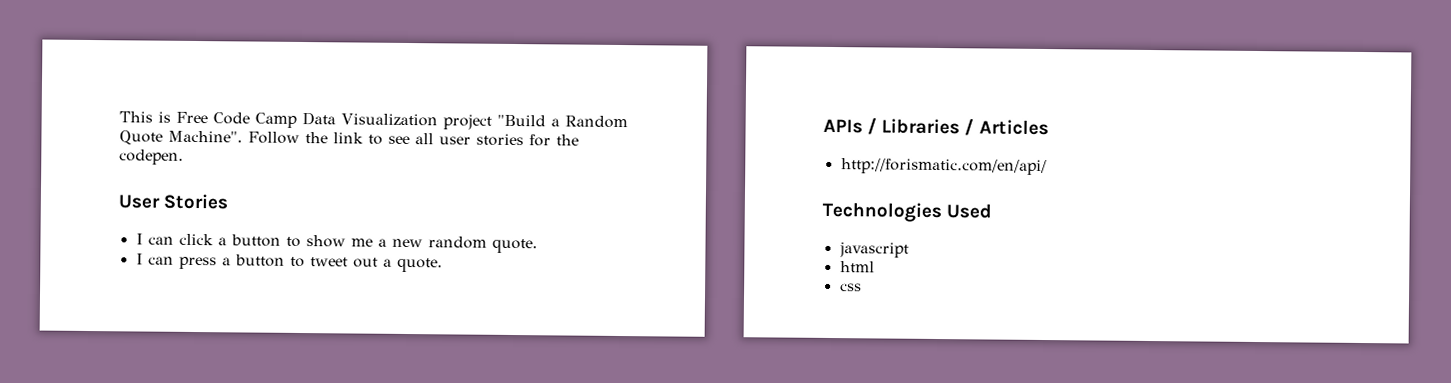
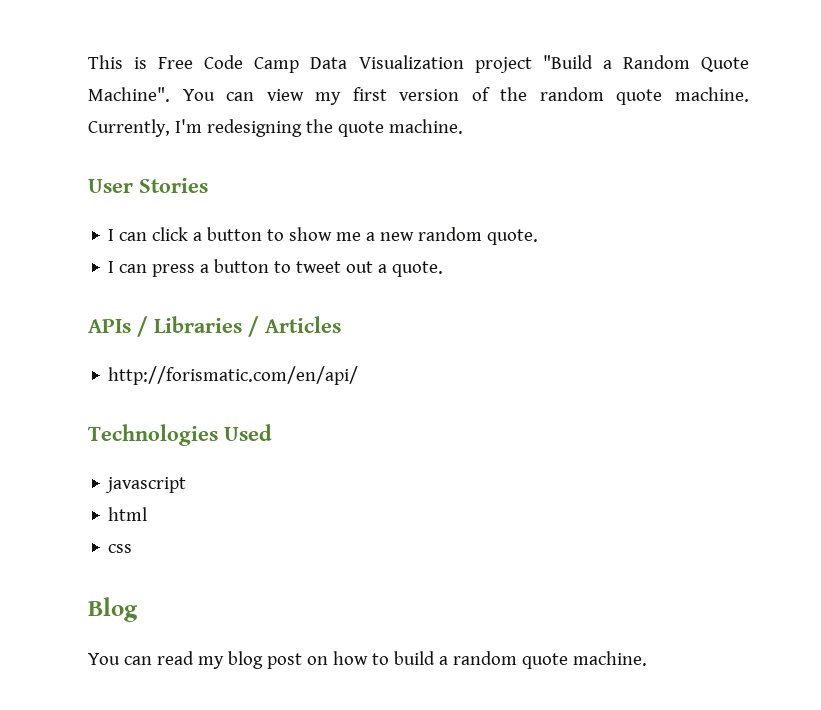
- Follow the link to see all user stories for the codepen.
+ You can view my first version of the random quote machine. Currently, I'm redesigning the quote machine.
+ Blog
+ You can read my blog post on how to build a random quote machine.

